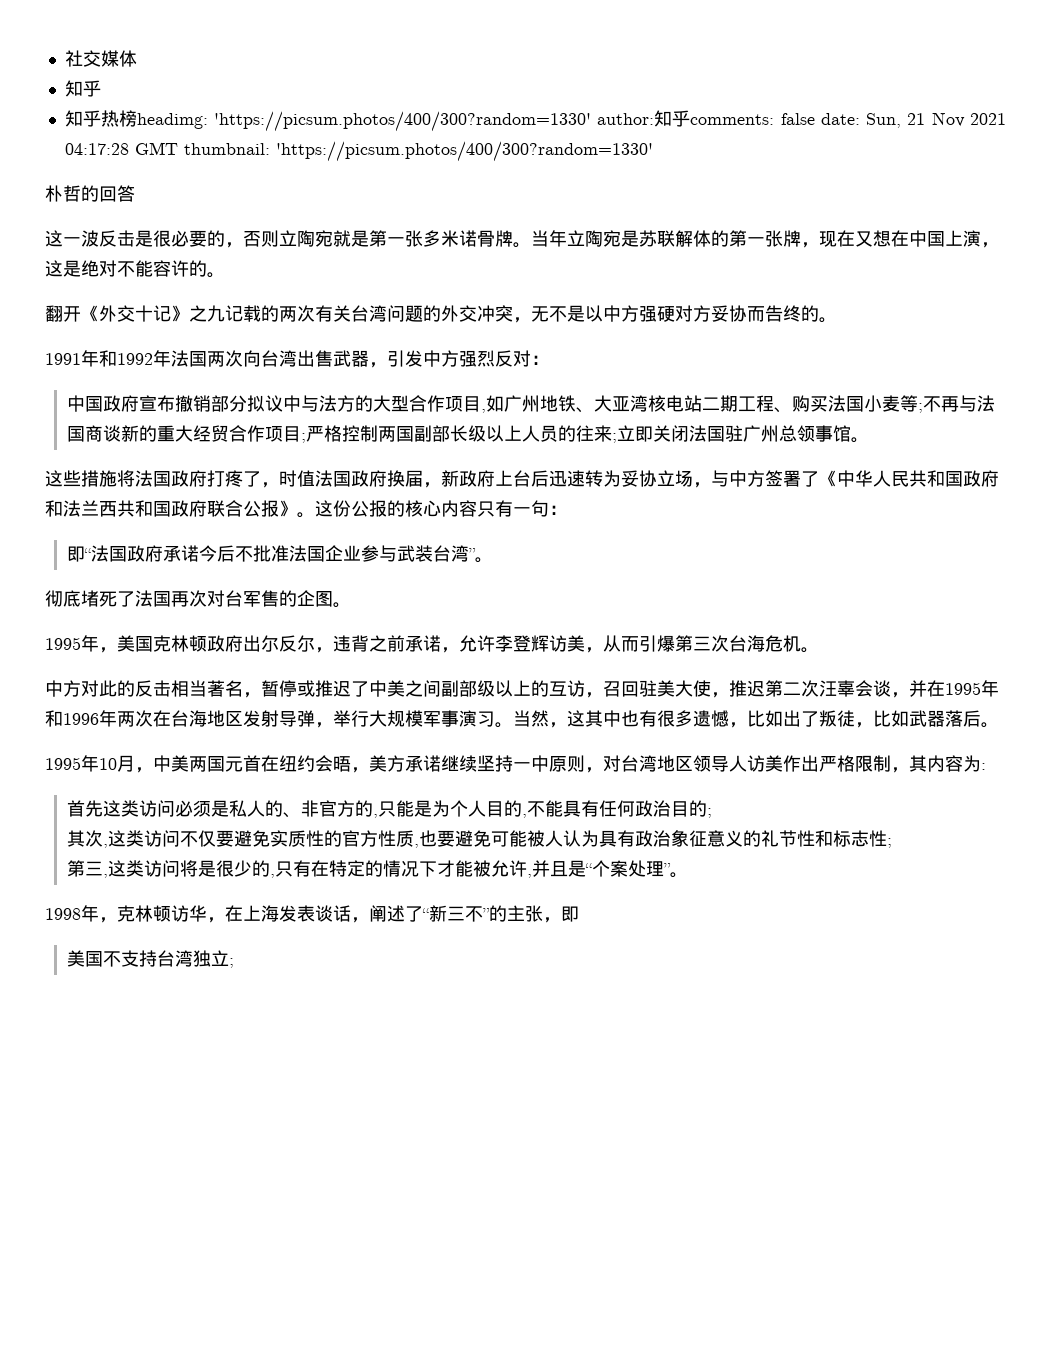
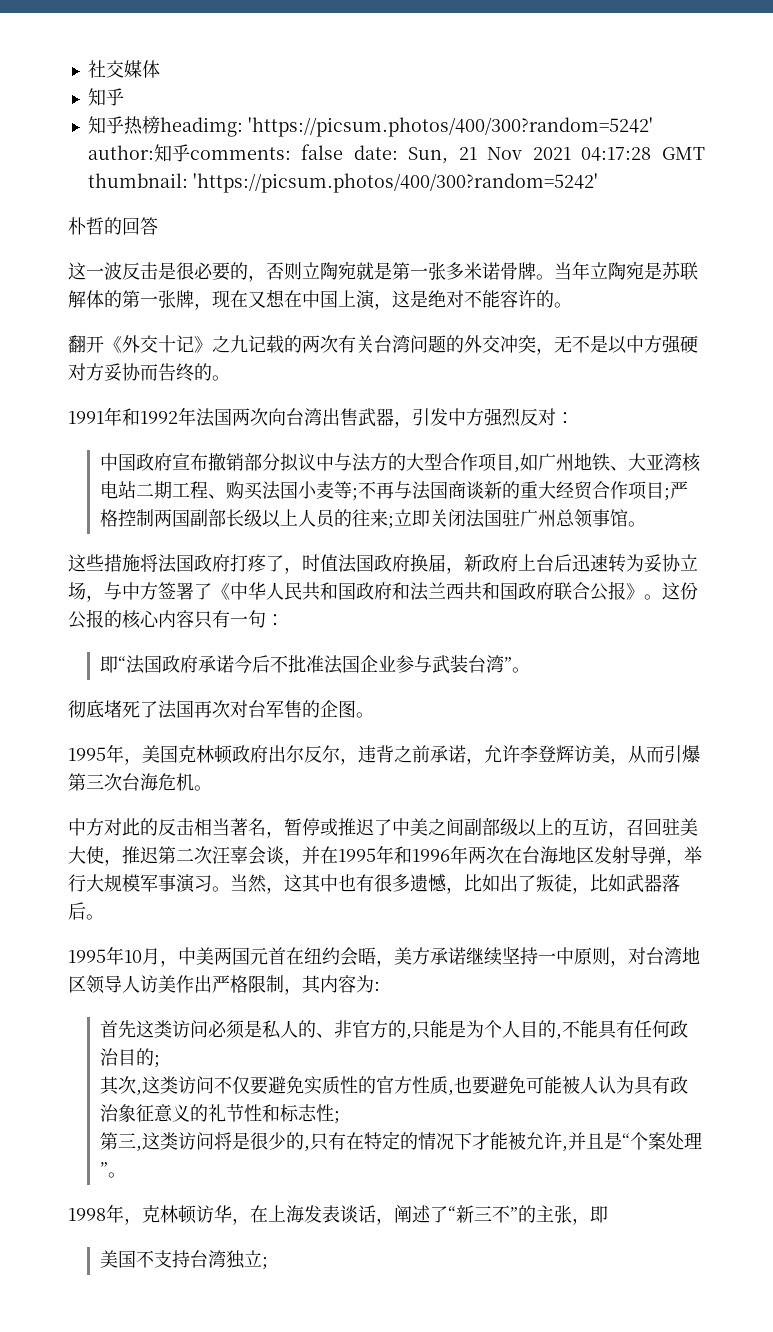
- 知乎热榜headimg: 'https://picsum.photos/400/300?random=1330' author:知乎comments: false date: Sun, 21 Nov 2021 04:17:28 GMT thumbnail: 'https://picsum.photos/400/300?random=1330'
+ 知乎热榜headimg: 'https://picsum.photos/400/300?random=5242' author:知乎comments: false date: Sun, 21 Nov 2021 04:17:28 GMT thumbnail: 'https://picsum.photos/400/300?random=5242'

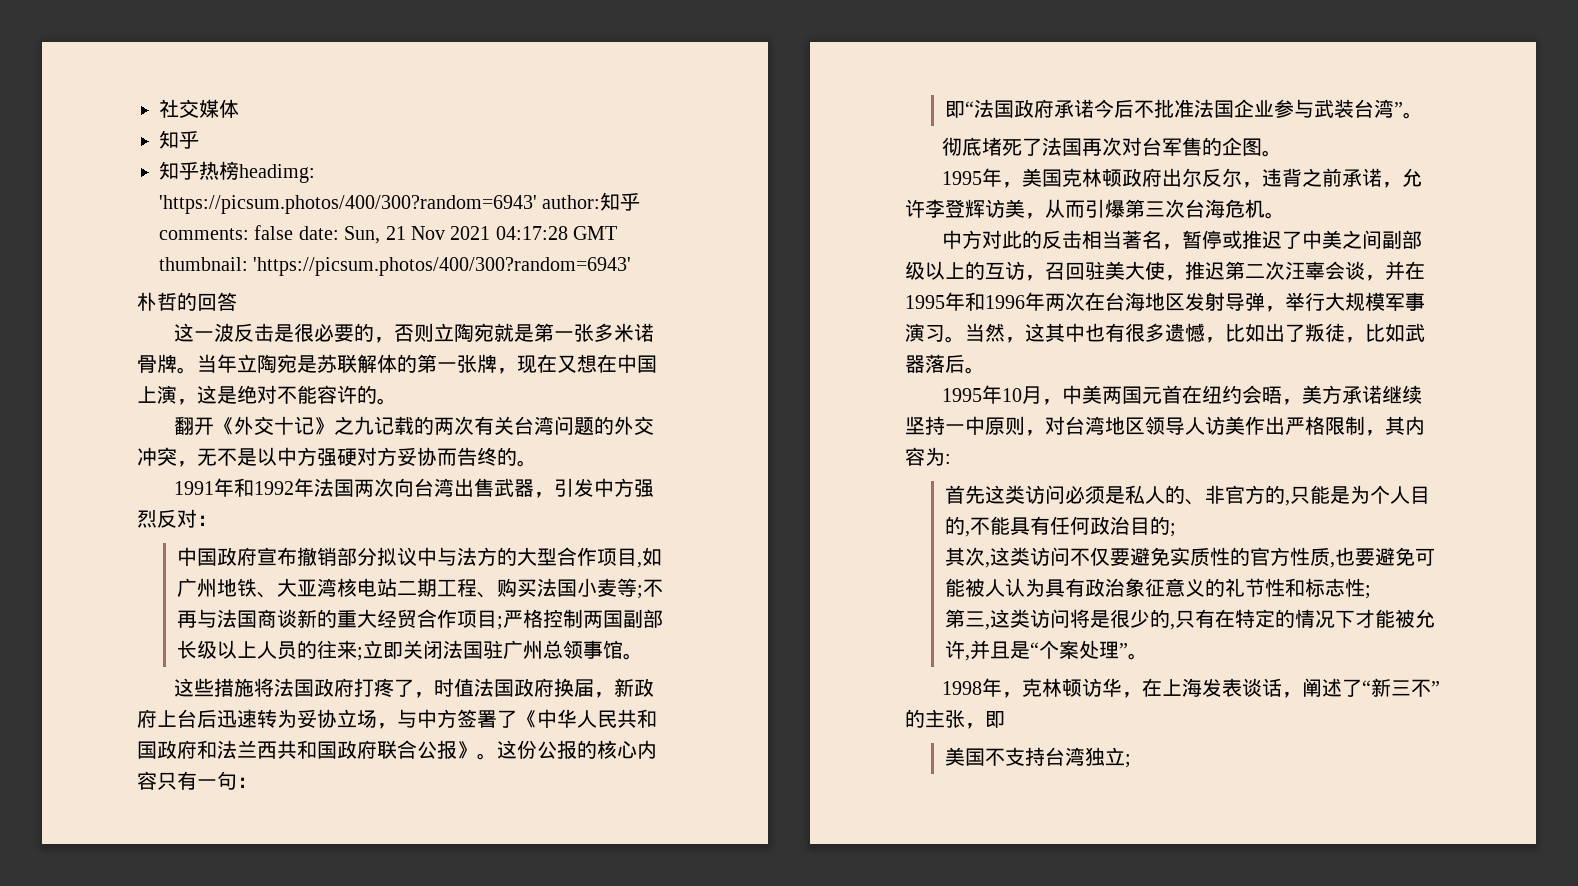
- 知乎热榜headimg: 'https://picsum.photos/400/300?random=5242' author:知乎comments: false date: Sun, 21 Nov 2021 04:17:28 GMT thumbnail: 'https://picsum.photos/400/300?random=5242'
+ 知乎热榜headimg: 'https://picsum.photos/400/300?random=6943' author:知乎comments: false date: Sun, 21 Nov 2021 04:17:28 GMT thumbnail: 'https://picsum.photos/400/300?random=6943'

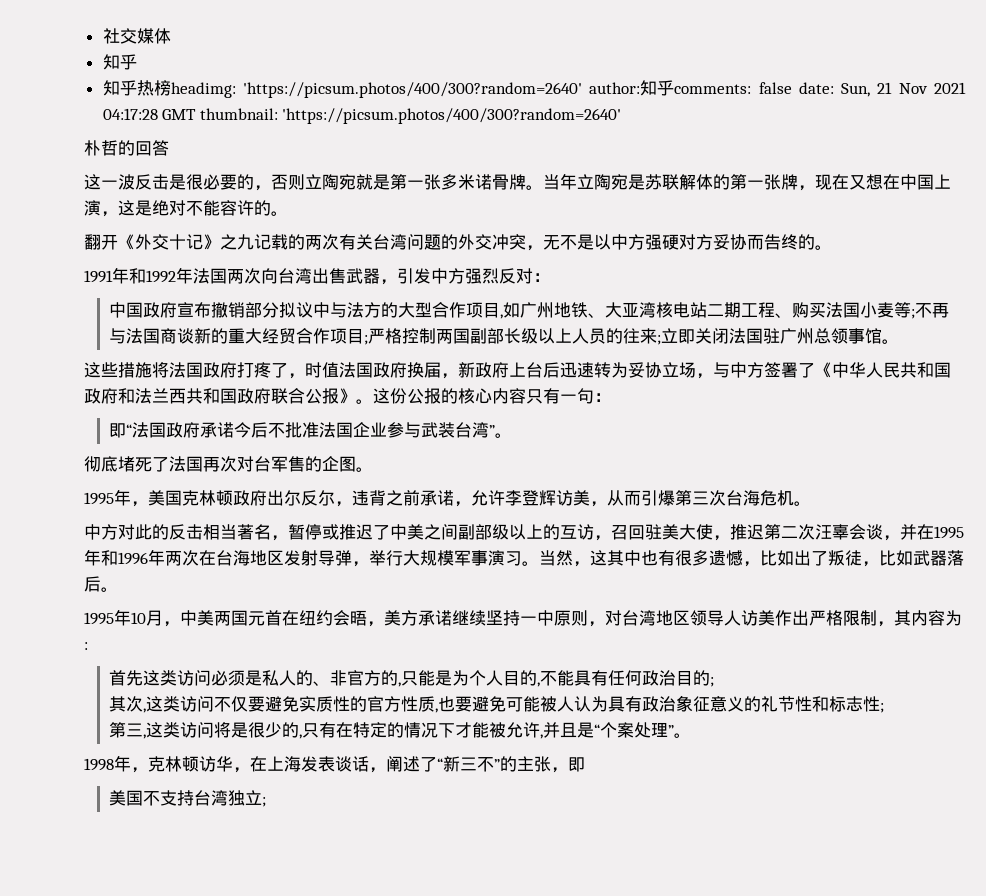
- 知乎热榜headimg: 'https://picsum.photos/400/300?random=6943' author:知乎comments: false date: Sun, 21 Nov 2021 04:17:28 GMT thumbnail: 'https://picsum.photos/400/300?random=6943'
+ 知乎热榜headimg: 'https://picsum.photos/400/300?random=2640' author:知乎comments: false date: Sun, 21 Nov 2021 04:17:28 GMT thumbnail: 'https://picsum.photos/400/300?random=2640'

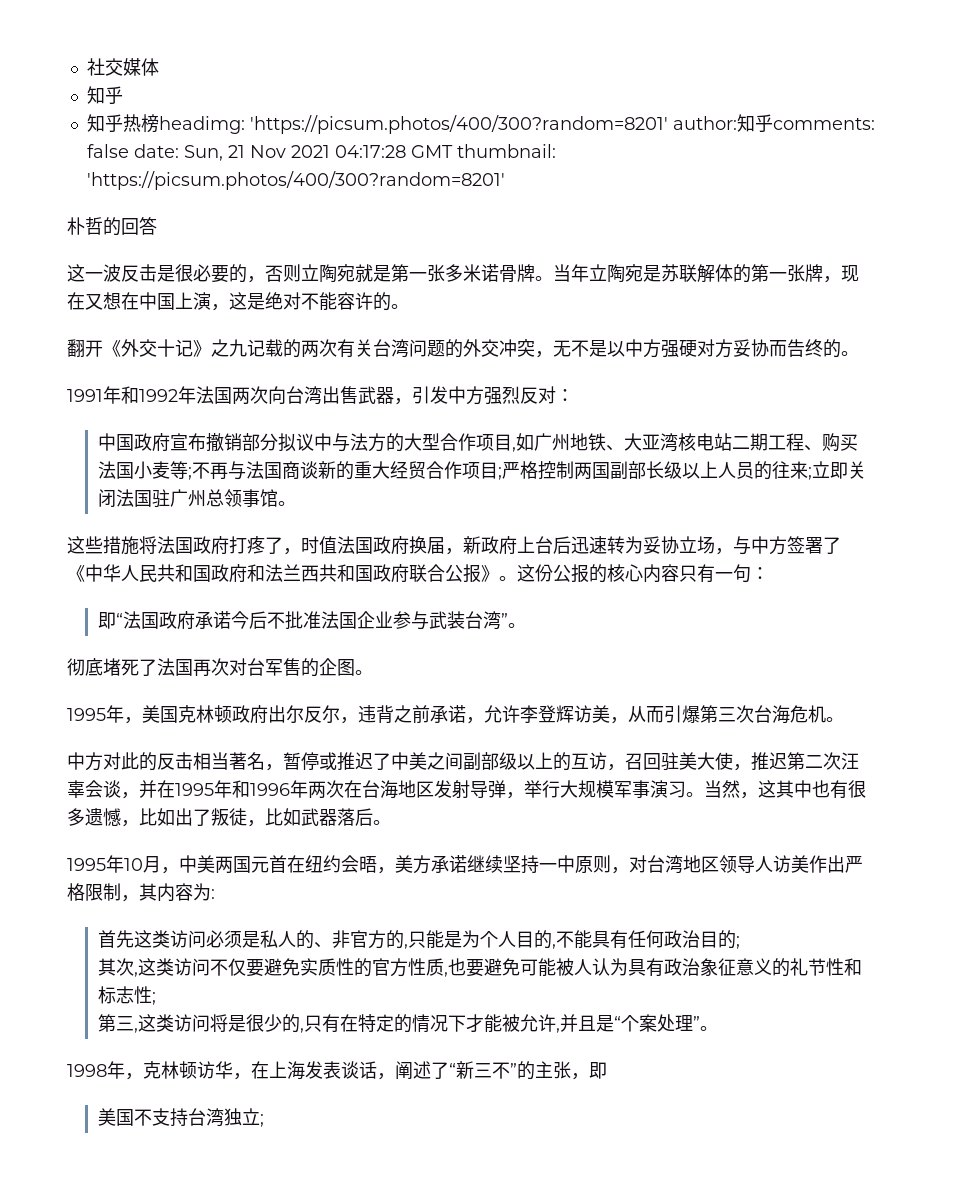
- 知乎热榜headimg: 'https://picsum.photos/400/300?random=2640' author:知乎comments: false date: Sun, 21 Nov 2021 04:17:28 GMT thumbnail: 'https://picsum.photos/400/300?random=2640'
+ 知乎热榜headimg: 'https://picsum.photos/400/300?random=8201' author:知乎comments: false date: Sun, 21 Nov 2021 04:17:28 GMT thumbnail: 'https://picsum.photos/400/300?random=8201'

